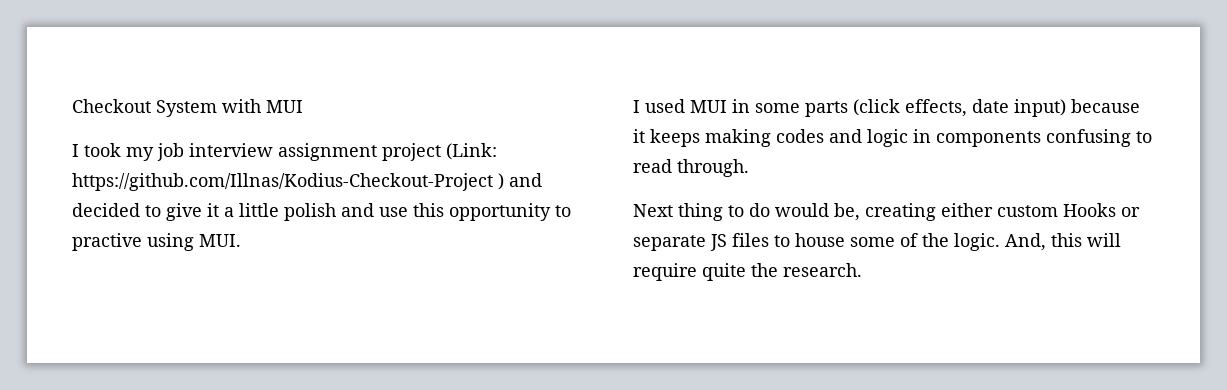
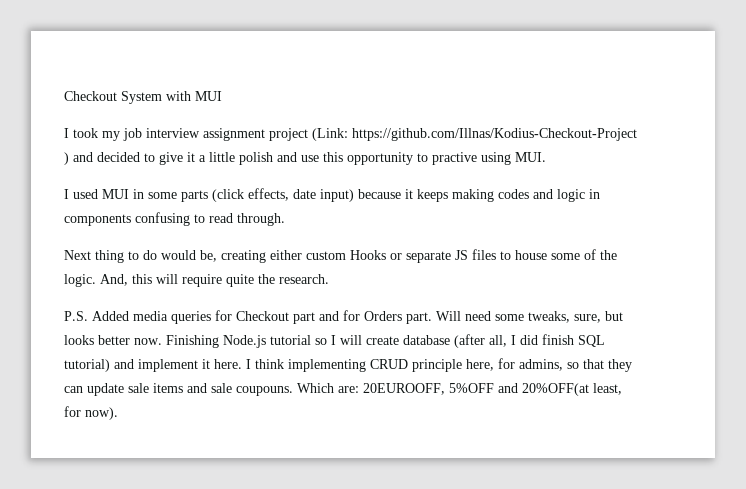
+ P.S. Added media queries for Checkout part and for Orders part. Will need some tweaks, sure, but looks better now. Finishing Node.js tutorial so I will create database (after all, I did finish SQL tutorial) and implement it here. I think implementing CRUD principle here, for admins, so that they can update sale items and sale coupouns. Which are: 20EUROOFF, 5%OFF and 20%OFF(at least, for now).

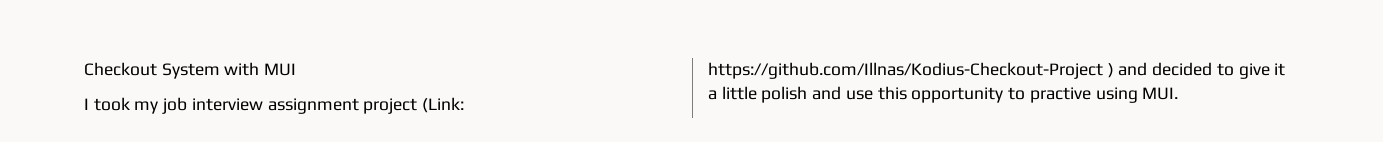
- I used MUI in some parts (click effects, date input) because it keeps making codes and logic in components confusing to read through.
- Next thing to do would be, creating either custom Hooks or separate JS files to house some of the logic. And, this will require quite the research.
- P.S. Added media queries for Checkout part and for Orders part. Will need some tweaks, sure, but looks better now. Finishing Node.js tutorial so I will create database (after all, I did finish SQL tutorial) and implement it here. I think implementing CRUD principle here, for admins, so that they can update sale items and sale coupouns. Which are: 20EUROOFF, 5%OFF and 20%OFF(at least, for now).

